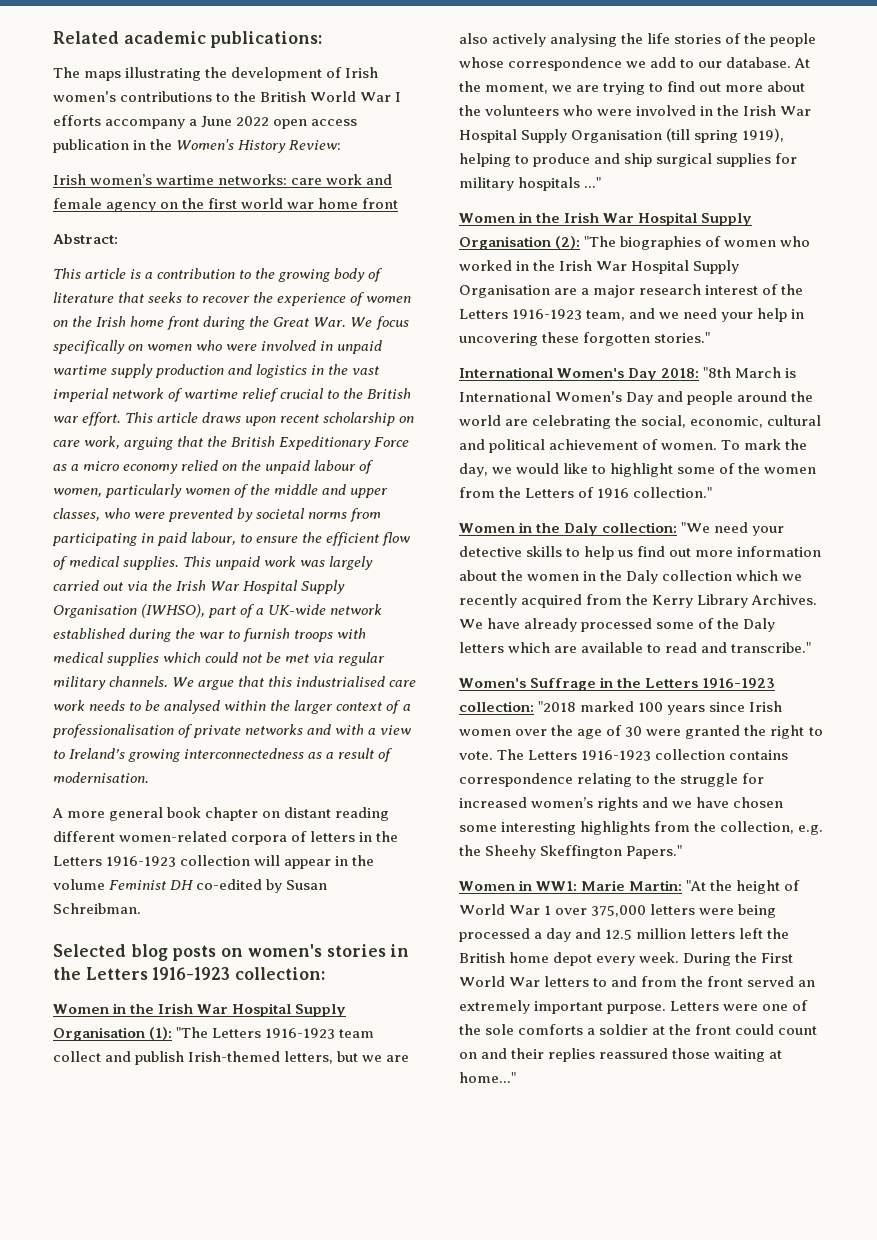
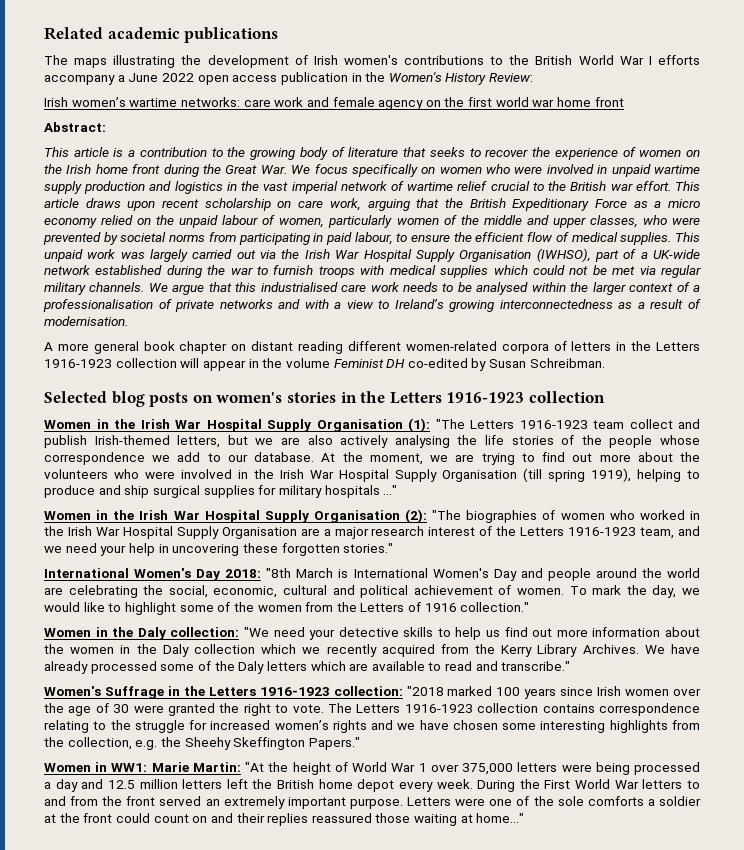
- Related academic publications:
+ Related academic publications
- Selected blog posts on women's stories in the Letters 1916-1923 collection:
+ Selected blog posts on women's stories in the Letters 1916-1923 collection

